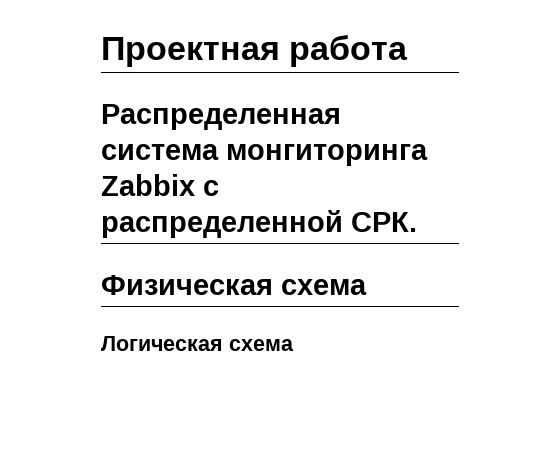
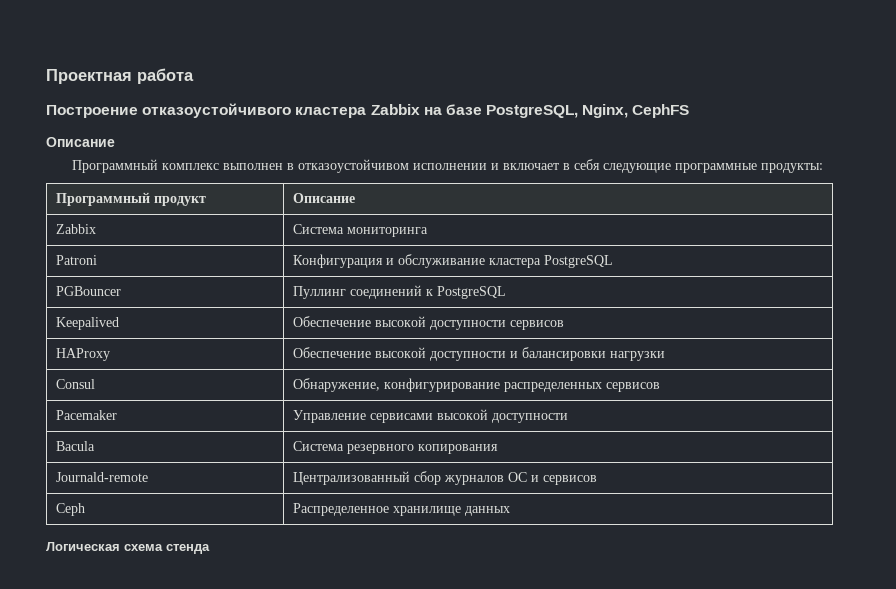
- Распределенная система монгиторинга Zabbix с распределенной СРК.
- Физическая схема
+ Построение отказоустойчивого кластера Zabbix на базе PostgreSQL, Nginx, CephFS
+ Описание
+ Программный комплекс выполнен в отказоустойчивом исполнении и включает в себя следующие программные продукты:
+ Программный продукт | Описание
+ Zabbix | Система мониторинга
+ Patroni | Конфигурация и обслуживание кластера PostgreSQL
+ PGBouncer | Пуллинг соединений к PostgreSQL
+ Keepalived | Обеспечение высокой доступности сервисов
+ HAProxy | Обеспечение высокой доступности и балансировки нагрузки
+ Consul | Обнаружение, конфигурирование распределенных сервисов
+ Pacemaker | Управление сервисами высокой доступности
+ Bacula | Система резервного копирования
+ Journald-remote | Централизованный сбор журналов ОС и сервисов
+ Ceph | Распределенное хранилище данных
- Логическая схема
+ Логическая схема стенда

